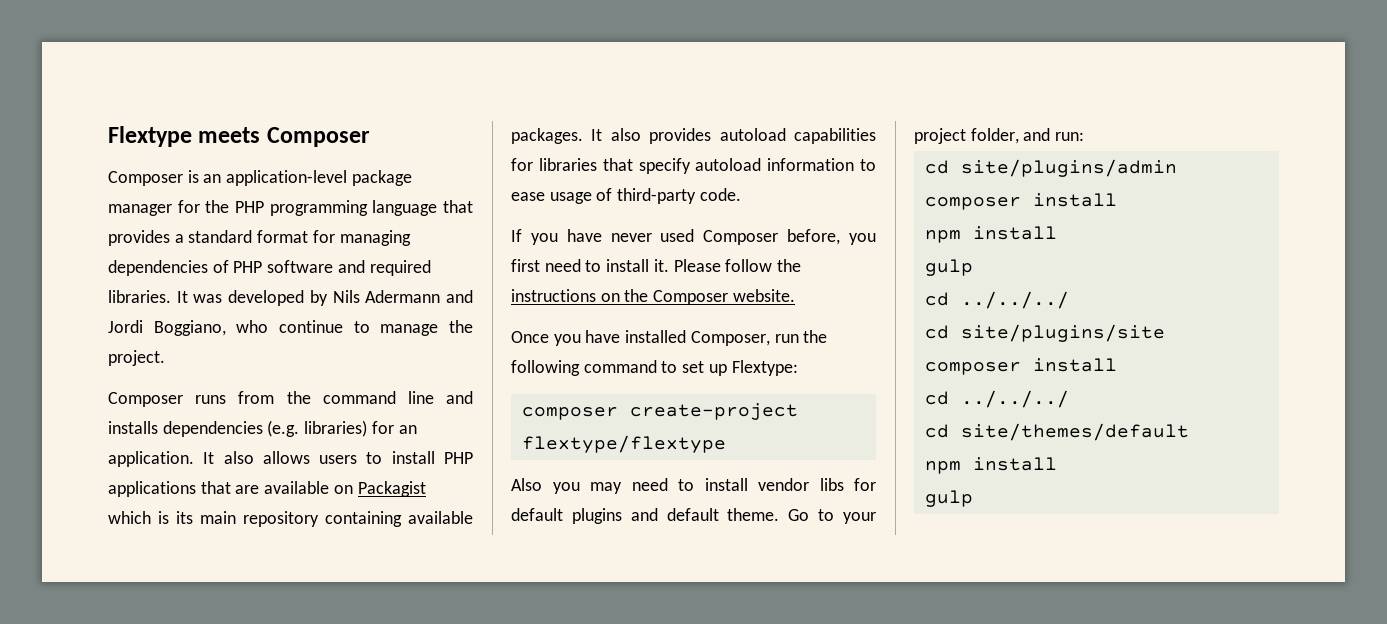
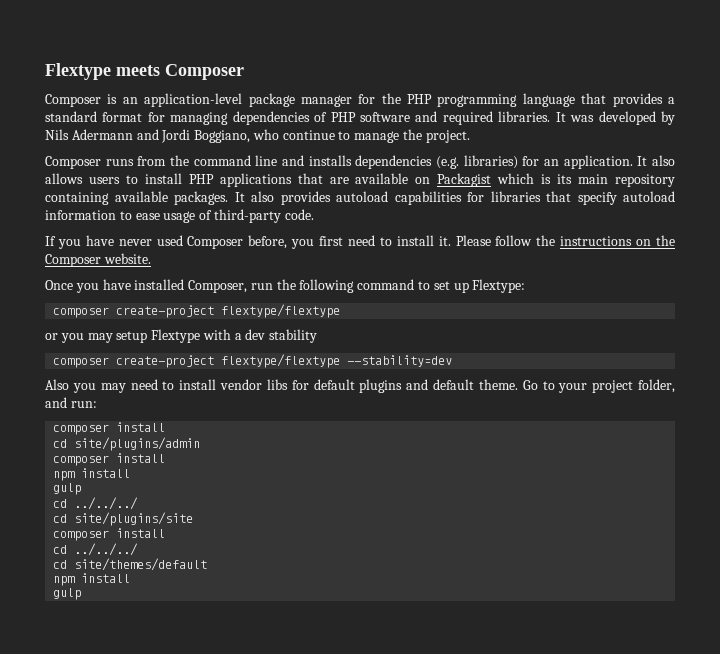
+ or you may setup Flextype with a dev stability
+ composer create-project flextype/flextype --stability=dev
  Go to your project folder, and run:
+ composer install

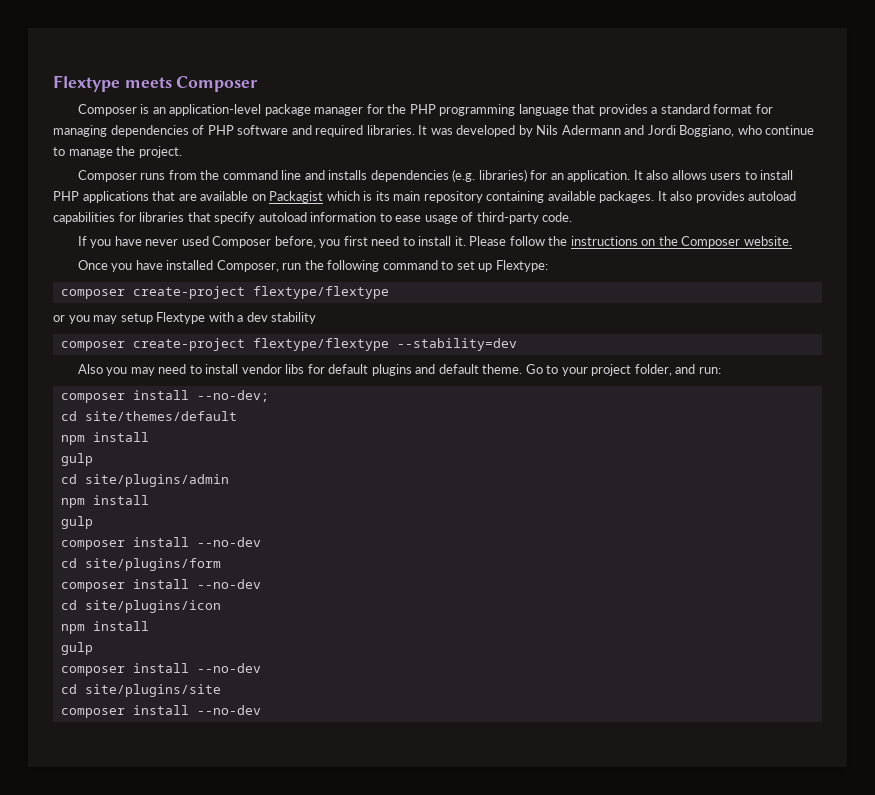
  Go to your project folder, and run:
- composer install
- cd site/plugins/admin
- composer install
- npm install
- gulp
- cd ../../../
- cd site/plugins/site
- composer install
- cd ../../../
+ composer install --no-dev;
+ cd site/plugins/admin
+ npm install
+ gulp
+ composer install --no-dev
+ cd site/plugins/form
+ composer install --no-dev
+ cd site/plugins/icon
+ npm install
+ gulp
+ composer install --no-dev
+ cd site/plugins/site
+ composer install --no-dev

